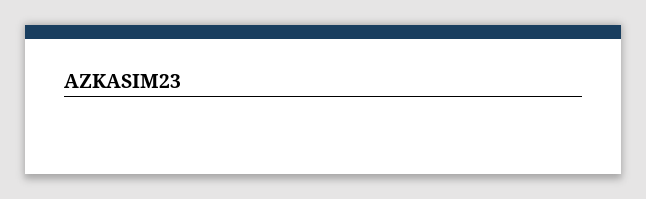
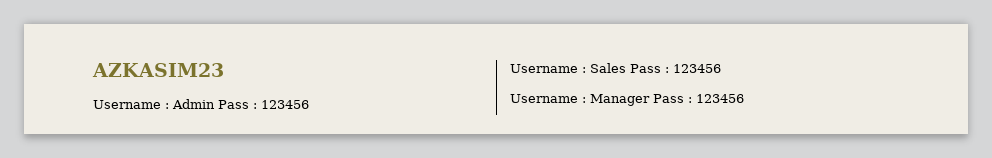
+ Username : Admin Pass : 123456
+ Username : Sales Pass : 123456
+ Username : Manager Pass : 123456

